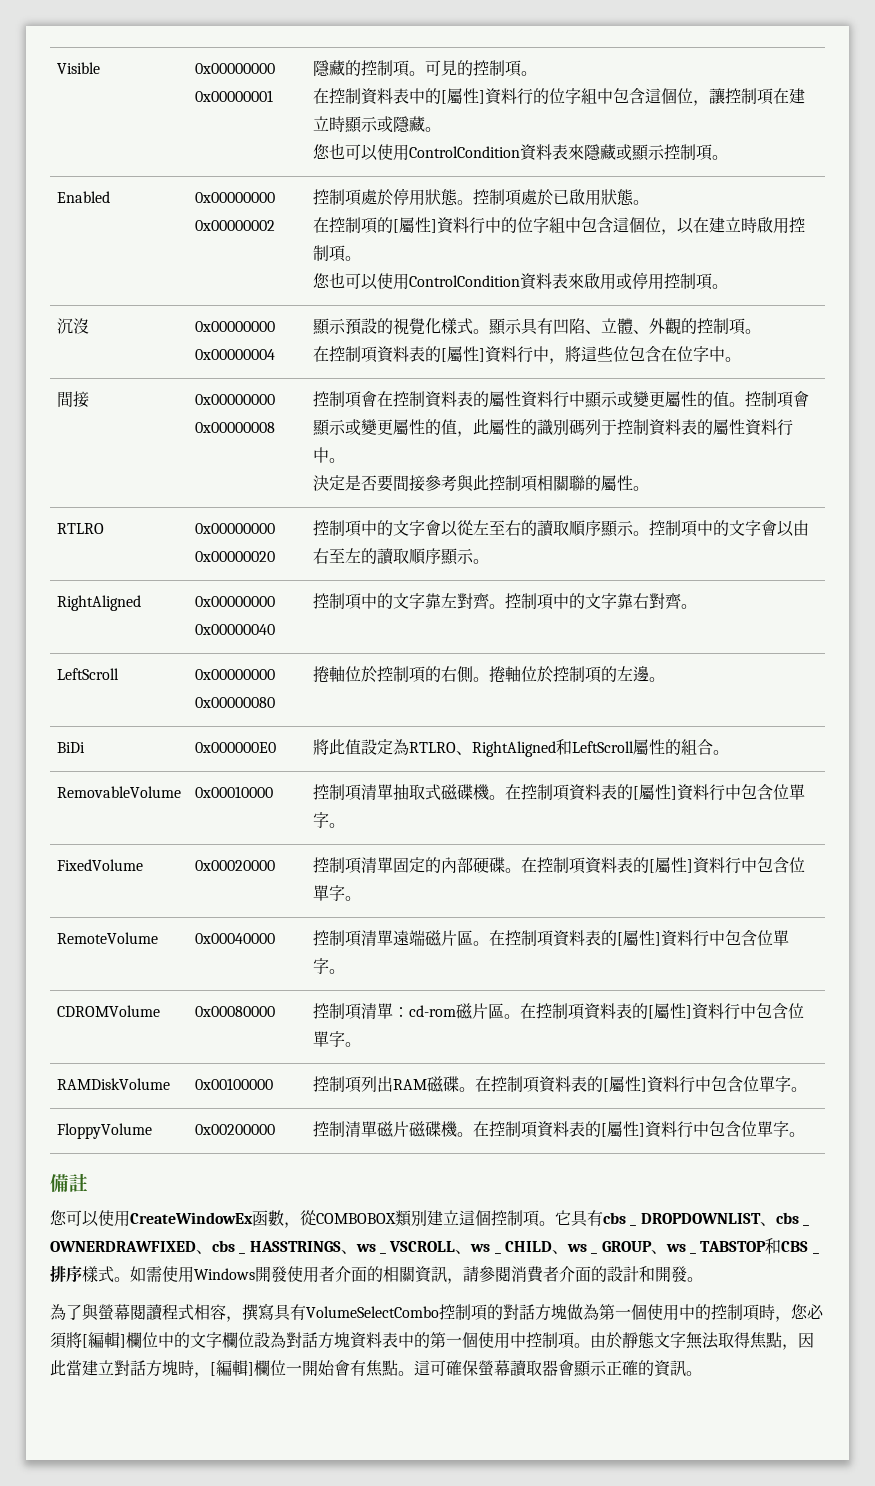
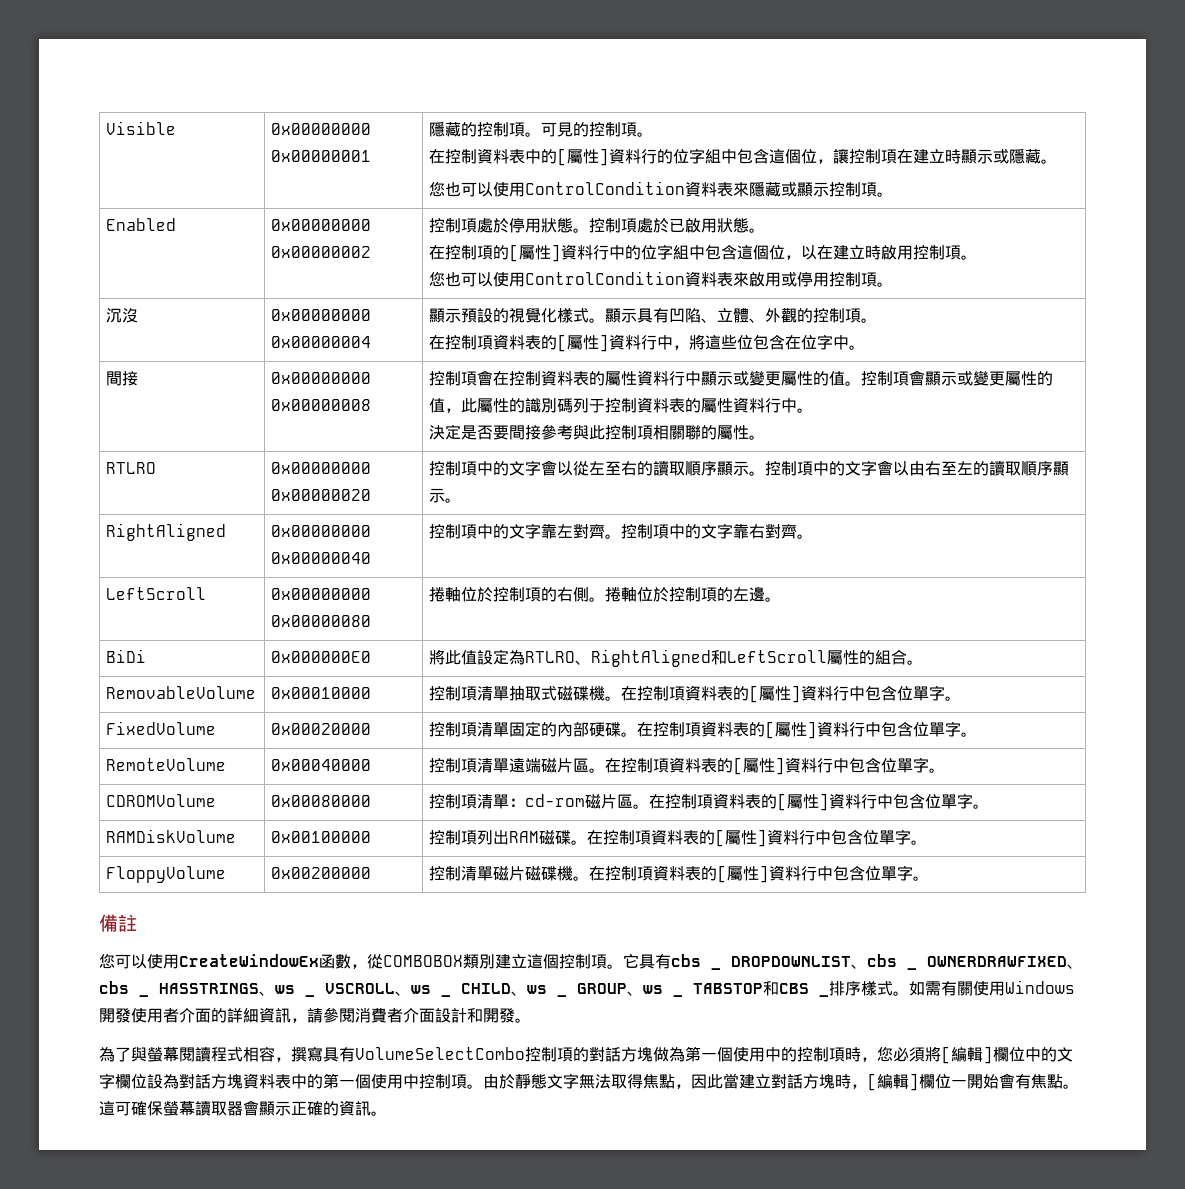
- 如需使用Windows開發使用者介面的相關資訊，請參閱消費者介面的設計和開發。
+ 如需有關使用Windows開發使用者介面的詳細資訊，請參閱消費者介面設計和開發。

